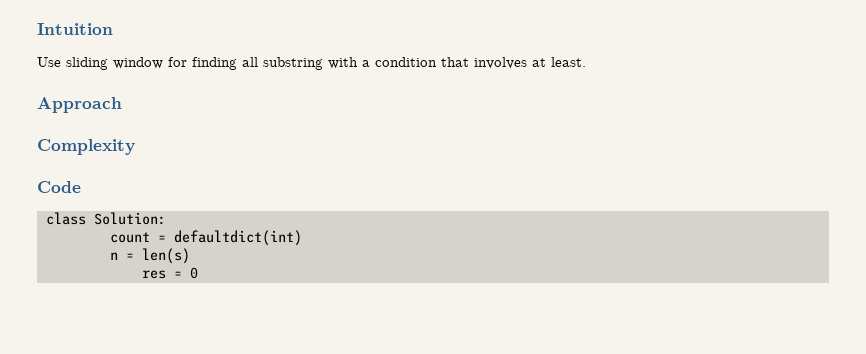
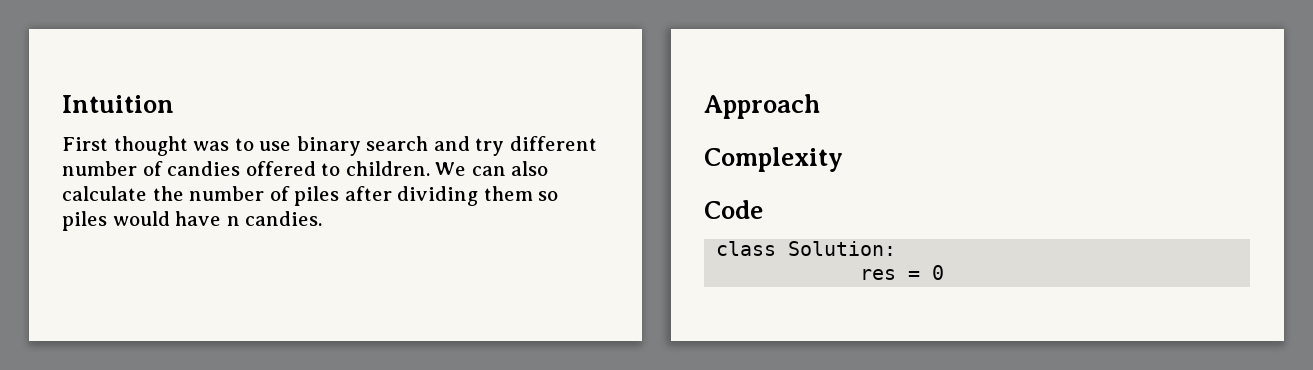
- Use sliding window for finding all substring with a condition that involves at least.
+ First thought was to use binary search and try different number of candies offered to children. We can also calculate the number of piles after dividing them so piles would have n candies.
- count = defaultdict(int)
- n = len(s)

